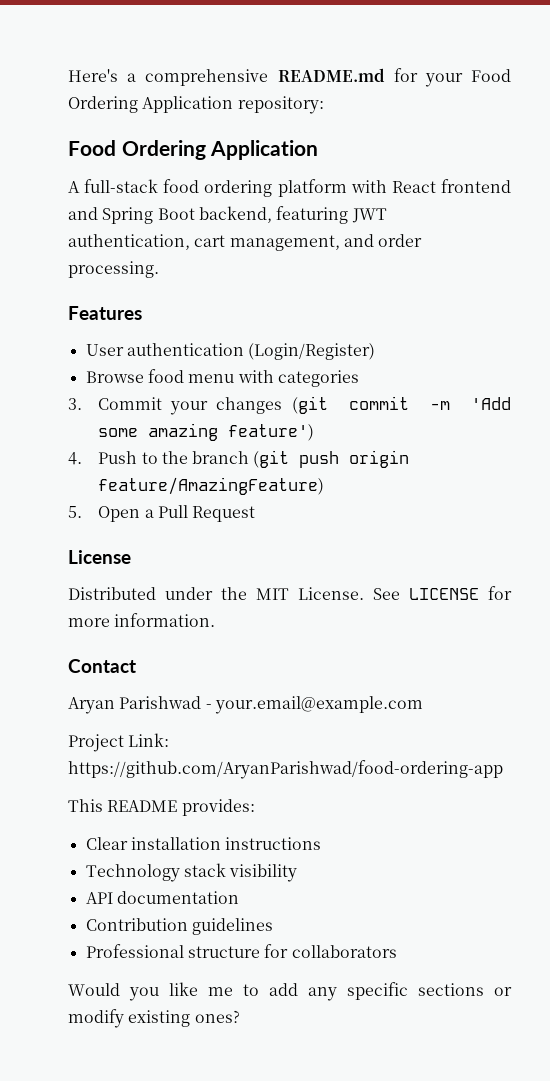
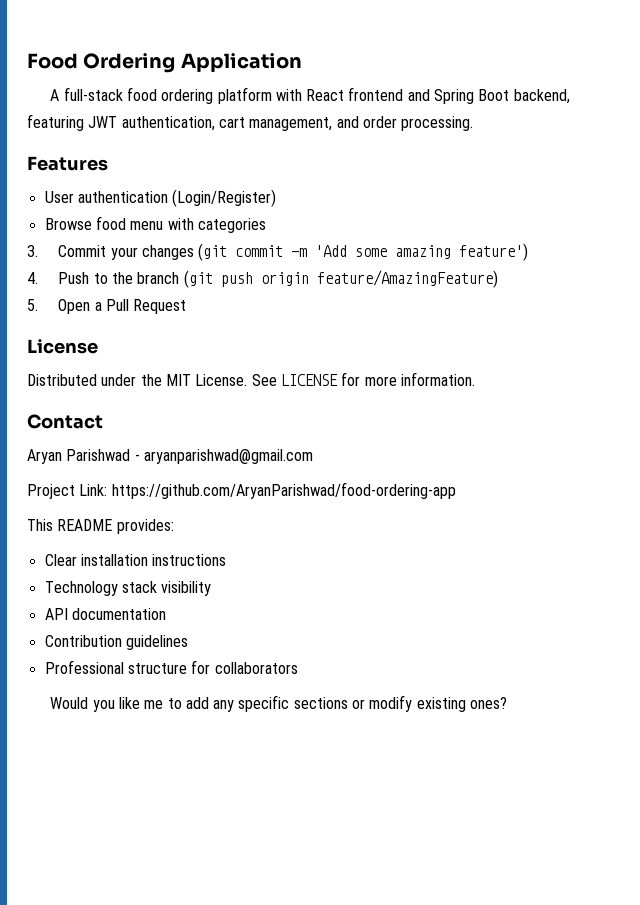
- Here's a comprehensive README.md for your Food Ordering Application repository:
- Aryan Parishwad - your.email@example.com
+ Aryan Parishwad - aryanparishwad@gmail.com

